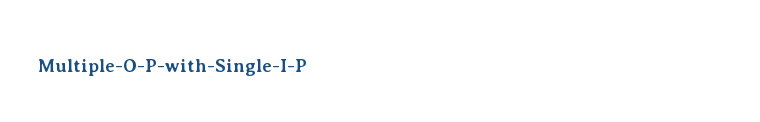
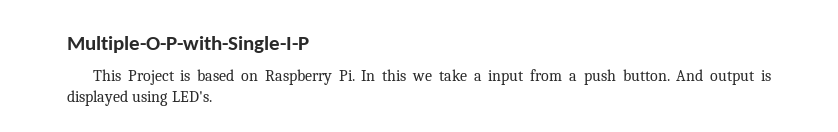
+ This Project is based on Raspberry Pi. In this we take a input from a push button. And output is displayed using LED's.

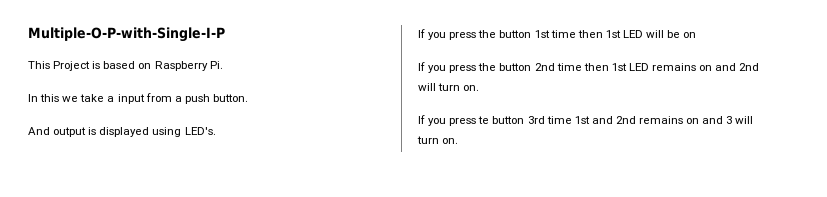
- This Project is based on Raspberry Pi. In this we take a input from a push button. And output is displayed using LED's.
+ This Project is based on Raspberry Pi.
+ In this we take a input from a push button.
+ And output is displayed using LED's.
+ If you press the button 1st time then 1st LED will be on
+ If you press the button 2nd time then 1st LED remains on and 2nd will turn on.
+ If you press te button 3rd time 1st and 2nd remains on and 3 will turn on.

